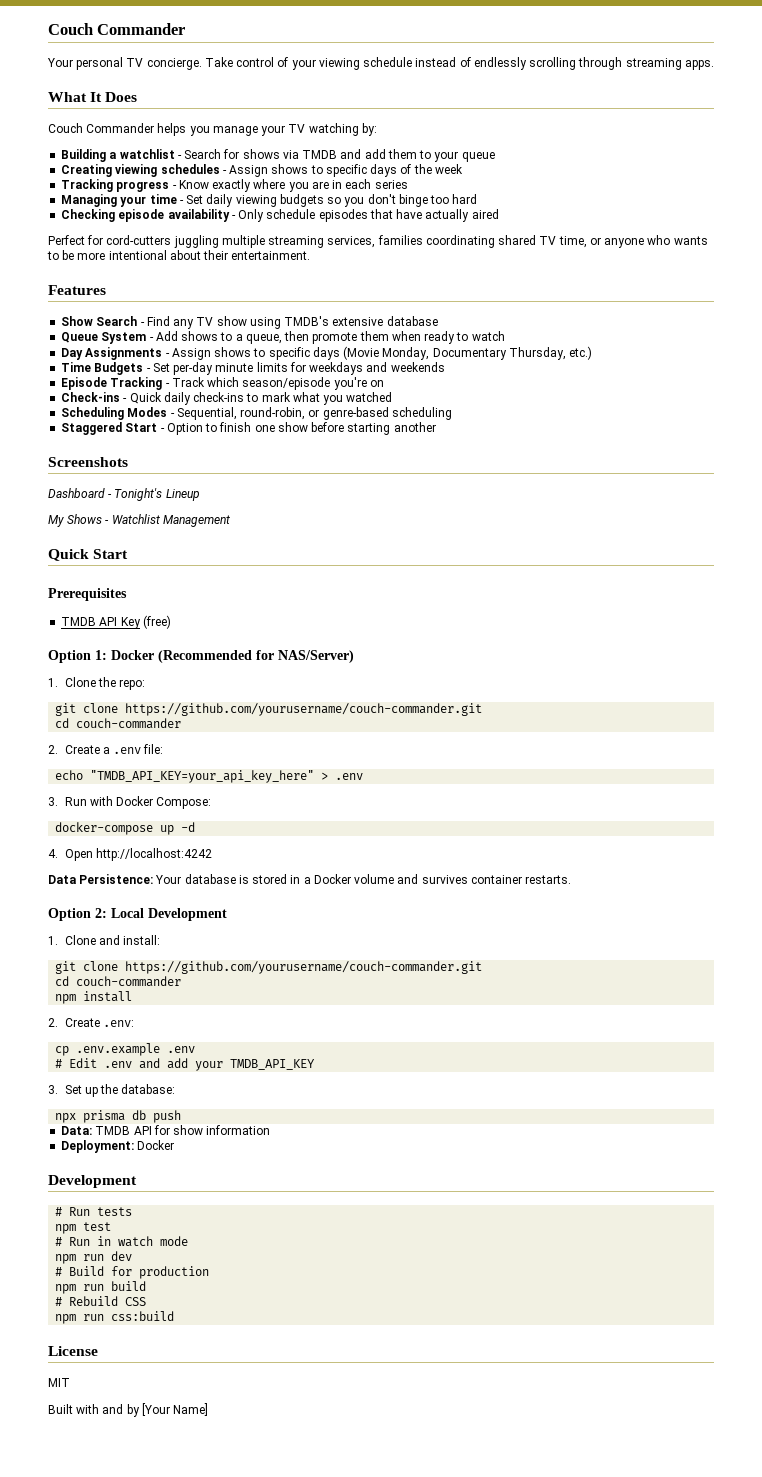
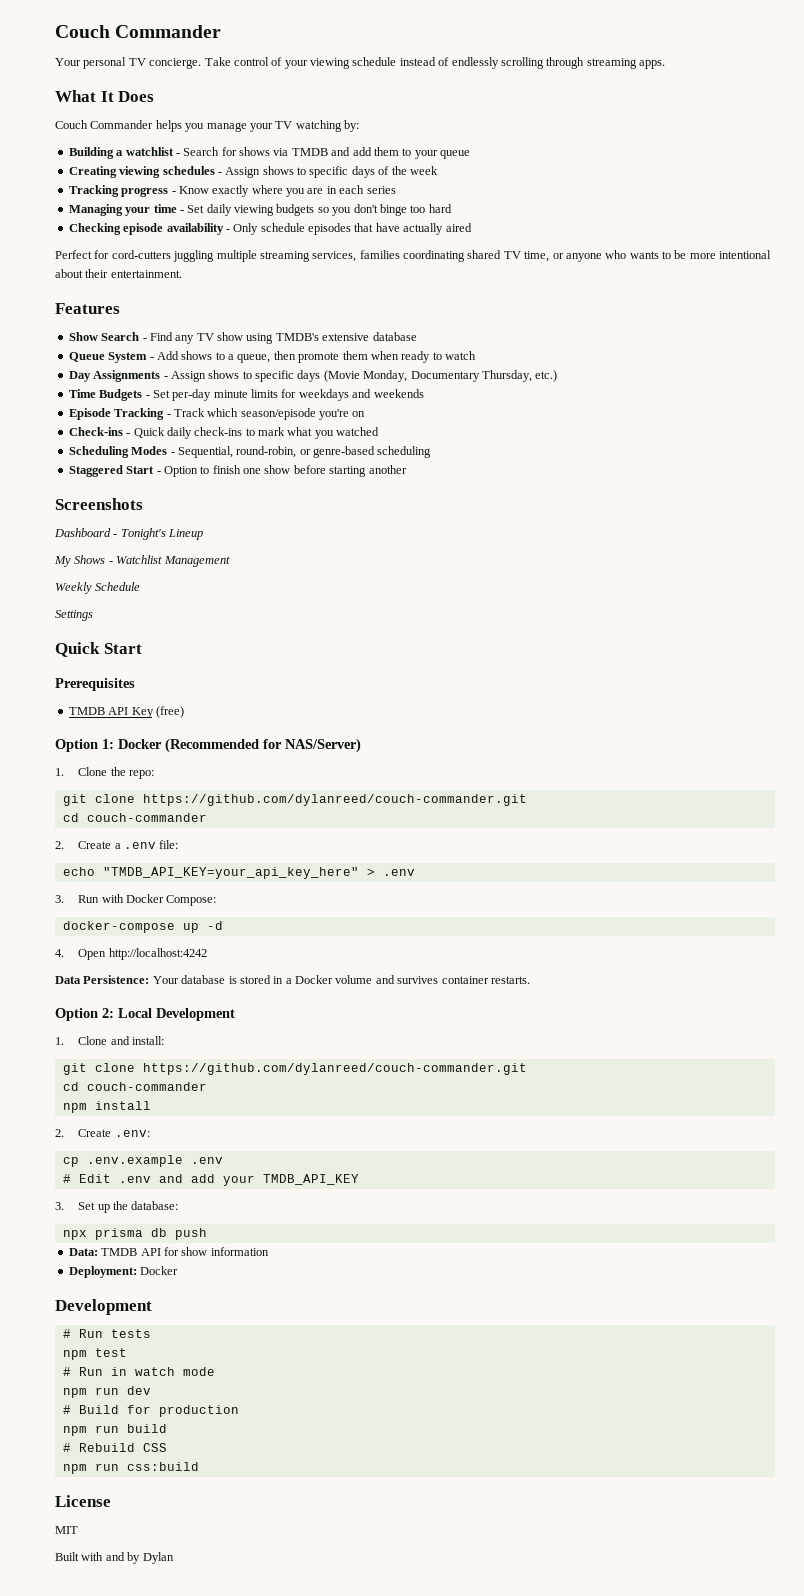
+ Weekly Schedule
+ Settings
  1. Clone the repo:
- git clone https://github.com/yourusername/couch-commander.git
+ git clone https://github.com/dylanreed/couch-commander.git
  1. Clone and install:
- git clone https://github.com/yourusername/couch-commander.git
+ git clone https://github.com/dylanreed/couch-commander.git
- Built with and by [Your Name]
+ Built with and by Dylan

